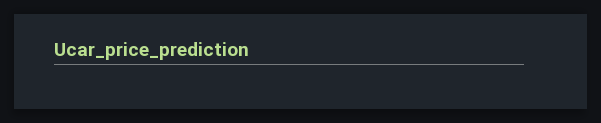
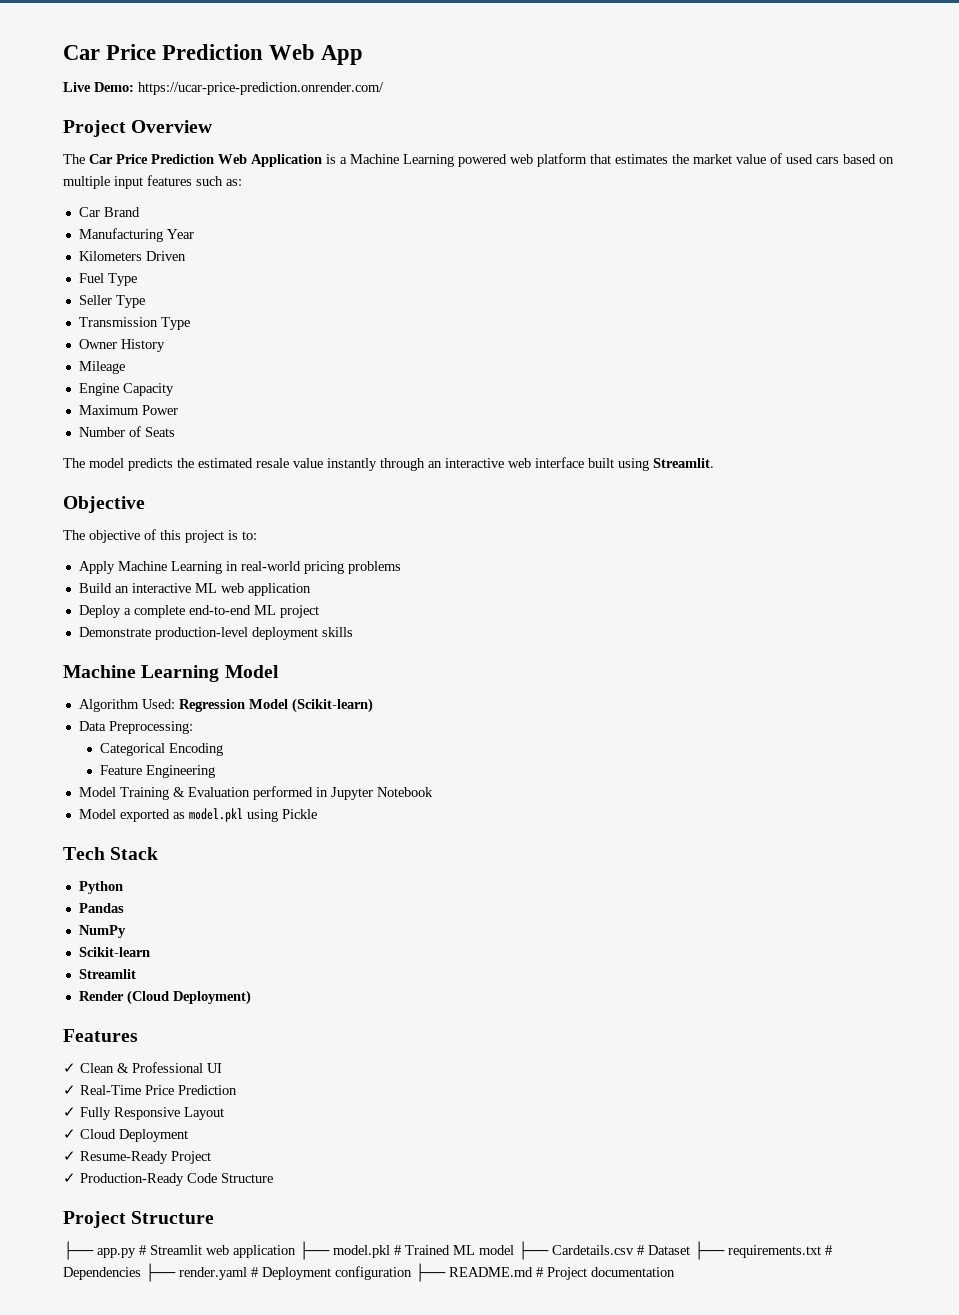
- Ucar_price_prediction
+ Car Price Prediction Web App
+ Live Demo: https://ucar-price-prediction.onrender.com/
+ Project Overview
+ The Car Price Prediction Web Application is a Machine Learning powered web platform that estimates the market value of used cars based on multiple input features such as:
+ Car Brand
+ Manufacturing Year
+ Kilometers Driven
+ Fuel Type
+ Seller Type
+ Transmission Type
+ Owner History
+ Mileage
+ Engine Capacity
+ Maximum Power
+ Number of Seats
+ The model predicts the estimated resale value instantly through an interactive web interface built using Streamlit.
+ Objective
+ The objective of this project is to:
+ Apply Machine Learning in real-world pricing problems
+ Build an interactive ML web application
+ Deploy a complete end-to-end ML project
+ Demonstrate production-level deployment skills
+ Machine Learning Model
+ Algorithm Used: Regression Model (Scikit-learn)
+ Data Preprocessing:
+ Categorical Encoding
+ Feature Engineering
+ Model Training & Evaluation performed in Jupyter Notebook
+ Model exported as model.pkl using Pickle
+ Tech Stack
+ Python
+ Pandas
+ NumPy
+ Scikit-learn
+ Streamlit
+ Render (Cloud Deployment)
+ Features
+ ✓ Clean & Professional UI
+ ✓ Real-Time Price Prediction
+ ✓ Fully Responsive Layout
+ ✓ Cloud Deployment
+ ✓ Resume-Ready Project
+ ✓ Production-Ready Code Structure
+ Project Structure
+ ├── app.py # Streamlit web application ├── model.pkl # Trained ML model ├── Cardetails.csv # Dataset ├── requirements.txt # Dependencies ├── render.yaml # Deployment configuration ├── README.md # Project documentation

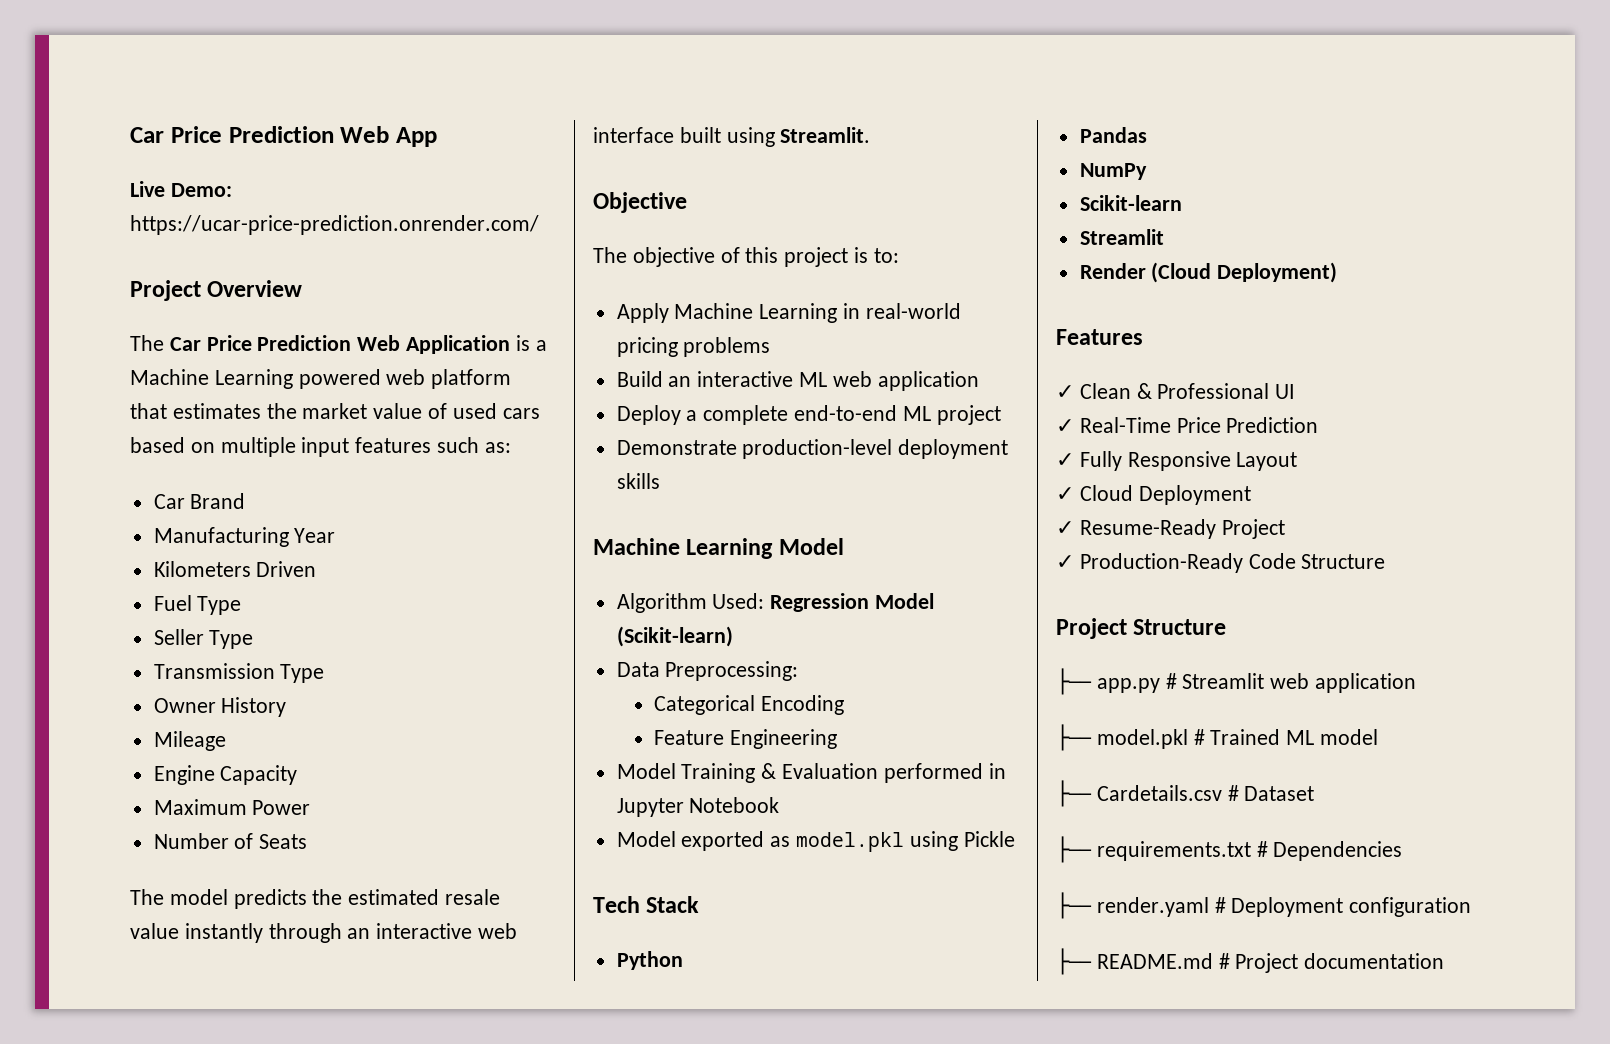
- ├── app.py # Streamlit web application ├── model.pkl # Trained ML model ├── Cardetails.csv # Dataset ├── requirements.txt # Dependencies ├── render.yaml # Deployment configuration ├── README.md # Project documentation
+ ├── app.py # Streamlit web application
+ ├── model.pkl # Trained ML model
+ ├── Cardetails.csv # Dataset
+ ├── requirements.txt # Dependencies
+ ├── render.yaml # Deployment configuration
+ ├── README.md # Project documentation

